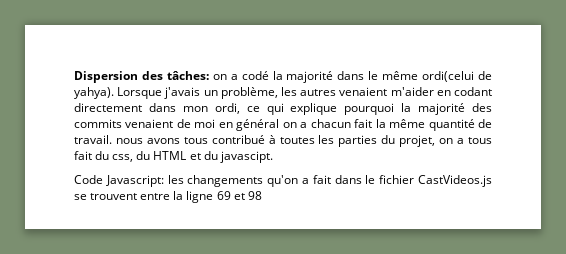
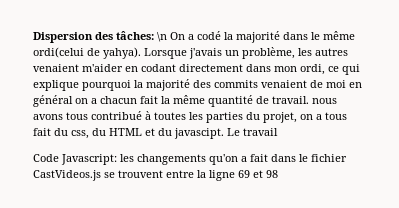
- Dispersion des tâches: on a codé la majorité dans le même ordi(celui de yahya).
+ Dispersion des tâches: \n On a codé la majorité dans le même ordi(celui de yahya).
+ Le travail

